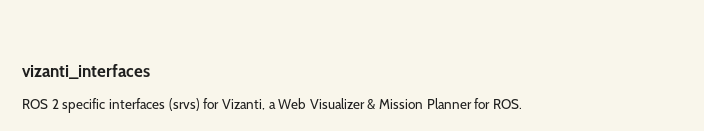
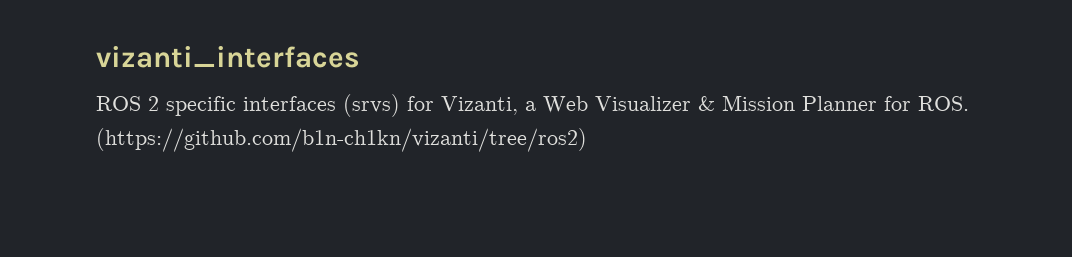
- ROS 2 specific interfaces (srvs) for Vizanti, a Web Visualizer & Mission Planner for ROS.
+ ROS 2 specific interfaces (srvs) for Vizanti, a Web Visualizer & Mission Planner for ROS. (https://github.com/b1n-ch1kn/vizanti/tree/ros2)

